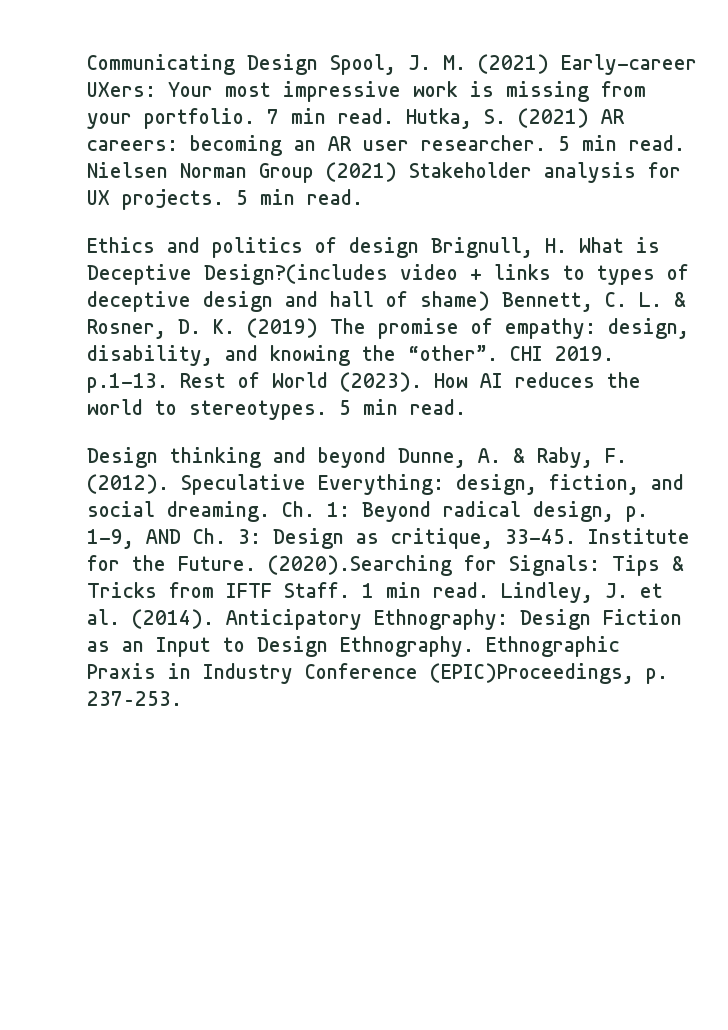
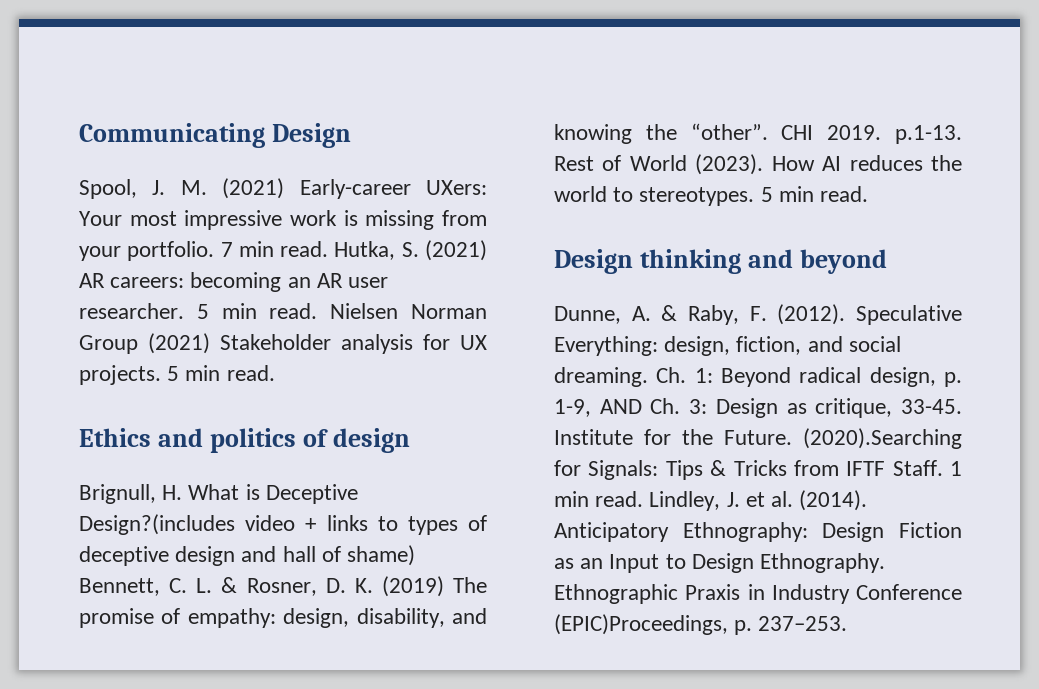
- Communicating Design Spool, J. M. (2021) Early-career UXers: Your most impressive work is missing from your portfolio.
+ Communicating Design
+ Spool, J. M. (2021) Early-career UXers: Your most impressive work is missing from your portfolio.
- Ethics and politics of design Brignull, H. What is Deceptive Design?(includes video + links to types of deceptive design and hall of shame) Bennett, C. L. & Rosner, D. K. (2019) The promise of empathy: design, disability, and knowing the “other”.
+ Ethics and politics of design
+ Brignull, H. What is Deceptive Design?(includes video + links to types of deceptive design and hall of shame) Bennett, C. L. & Rosner, D. K. (2019) The promise of empathy: design, disability, and knowing the “other”.
- Design thinking and beyond Dunne, A. & Raby, F. (2012).
+ Design thinking and beyond
+ Dunne, A. & Raby, F. (2012).

